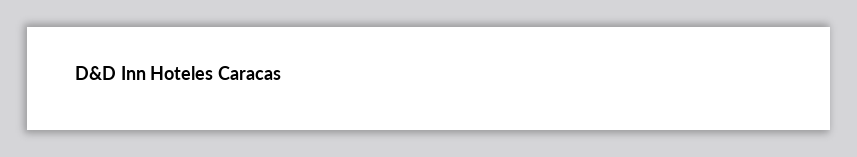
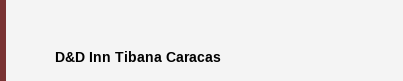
- D&D Inn Hoteles Caracas
+ D&D Inn Tibana Caracas

